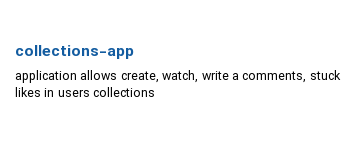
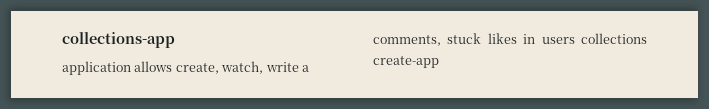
- application allows create, watch, write a comments, stuck likes in users collections
+ application allows create, watch, write a comments, stuck likes in users collections create-app

